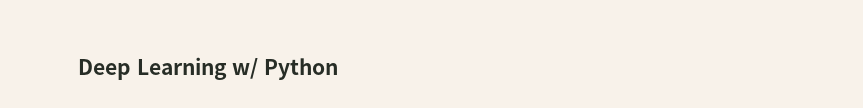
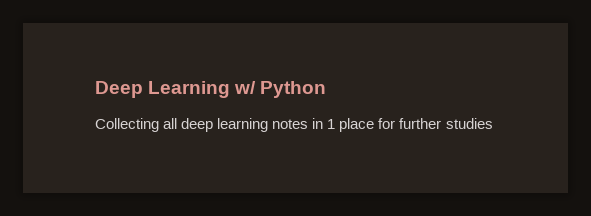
+ Collecting all deep learning notes in 1 place for further studies

